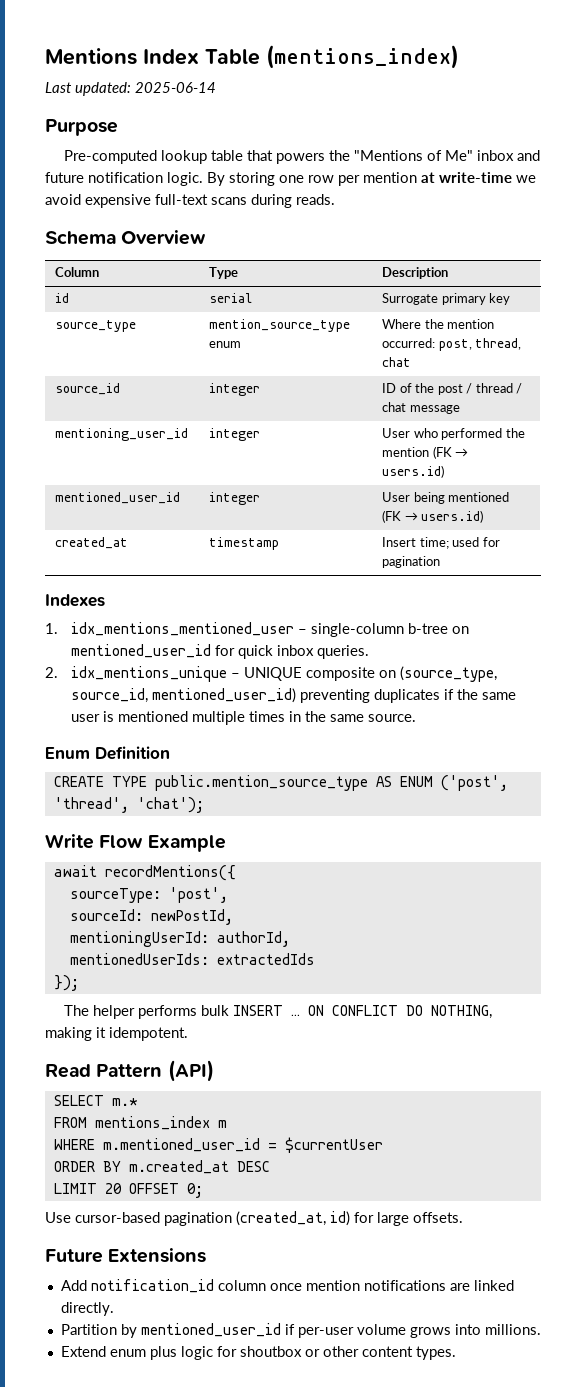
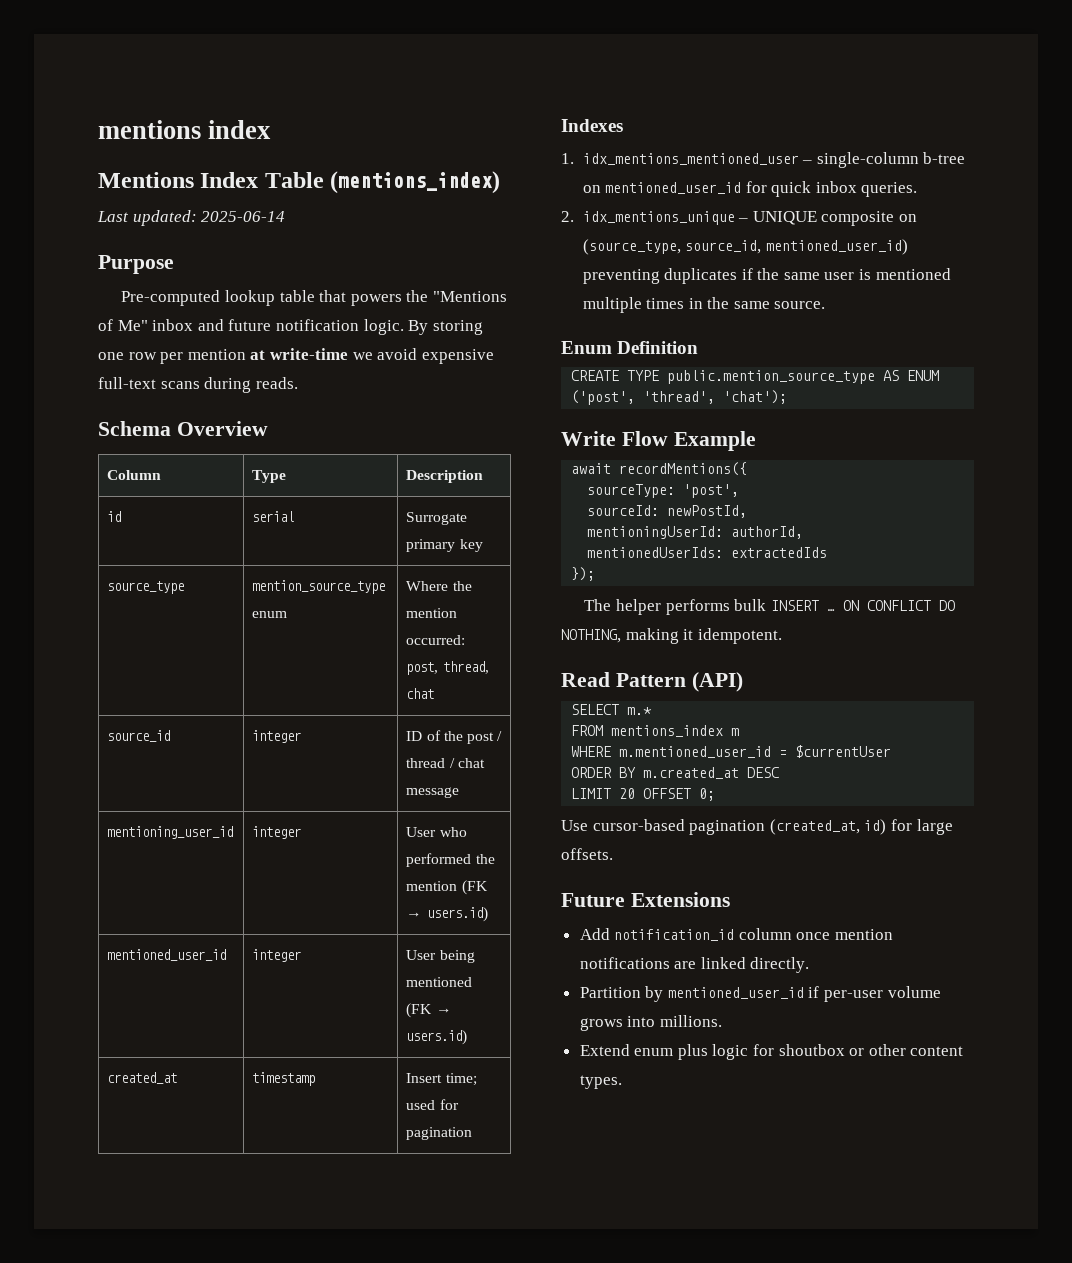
+ mentions index

